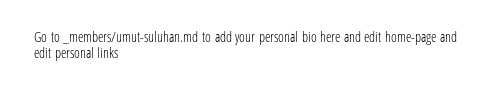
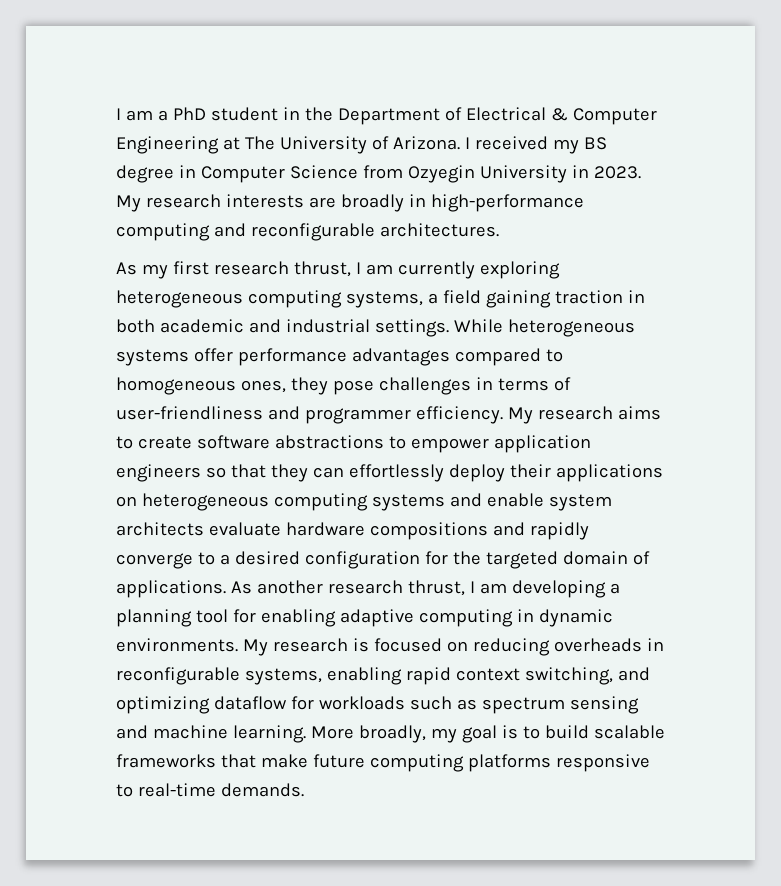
- Go to _members/umut-suluhan.md to add your personal bio here and edit home-page and edit personal links
+ I am a PhD student in the Department of Electrical & Computer Engineering at The University of Arizona. I received my BS degree in Computer Science from Ozyegin University in 2023. My research interests are broadly in high-performance computing and reconfigurable architectures.
+ As my first research thrust, I am currently exploring heterogeneous computing systems, a field gaining traction in both academic and industrial settings. While heterogeneous systems offer performance advantages compared to homogeneous ones, they pose challenges in terms of user-friendliness and programmer efficiency. My research aims to create software abstractions to empower application engineers so that they can effortlessly deploy their applications on heterogeneous computing systems and enable system architects evaluate hardware compositions and rapidly converge to a desired configuration for the targeted domain of applications. As another research thrust, I am developing a planning tool for enabling adaptive computing in dynamic environments. My research is focused on reducing overheads in reconfigurable systems, enabling rapid context switching, and optimizing dataflow for workloads such as spectrum sensing and machine learning. More broadly, my goal is to build scalable frameworks that make future computing platforms responsive to real-time demands.

